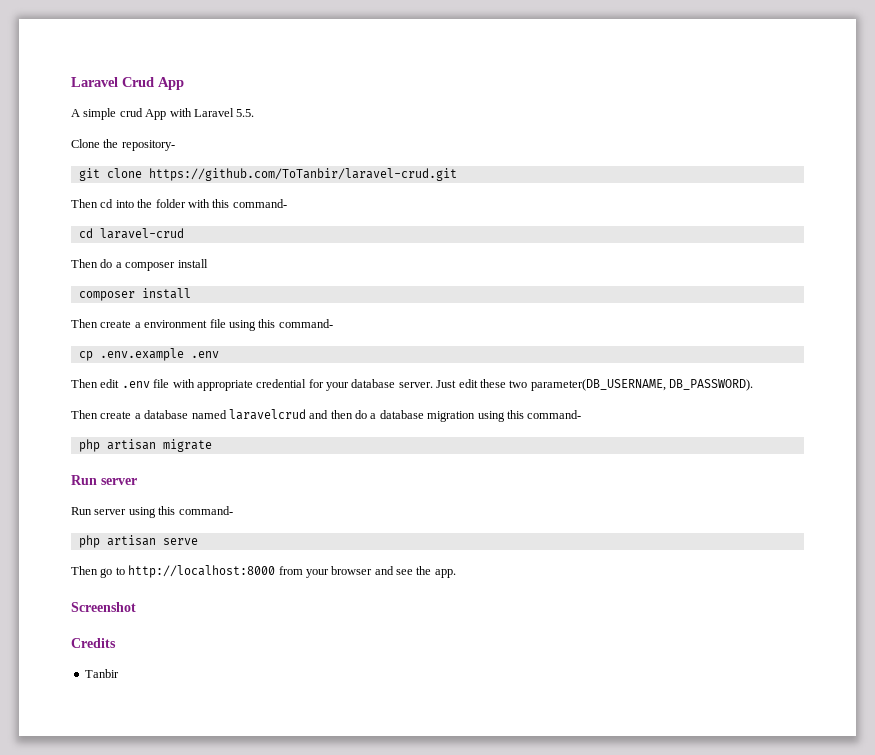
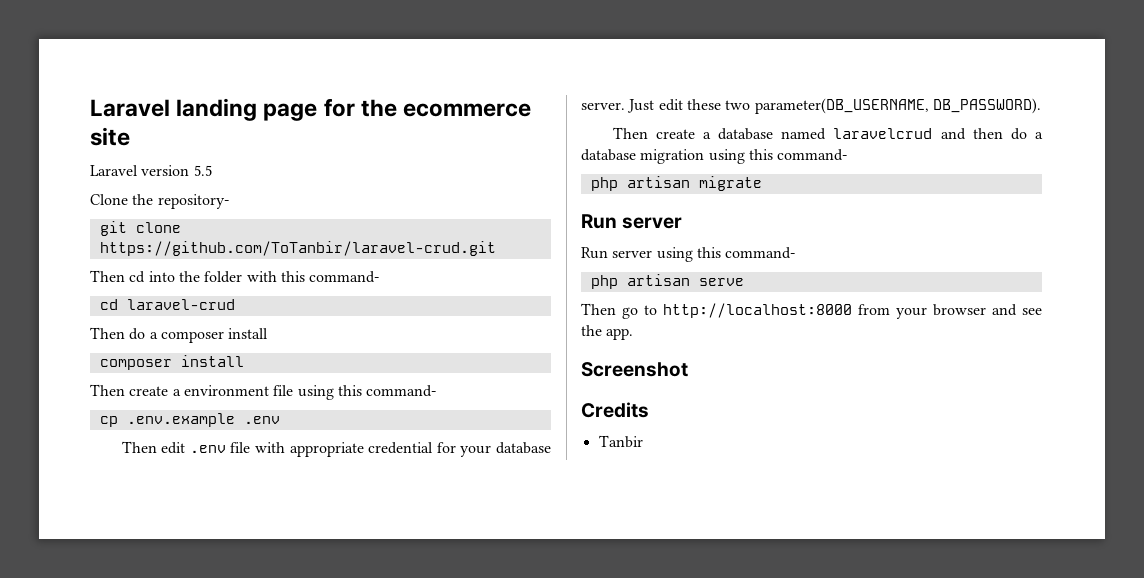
- Laravel Crud App
- A simple crud App with Laravel 5.5.
+ Laravel landing page for the ecommerce site
+ Laravel version 5.5

